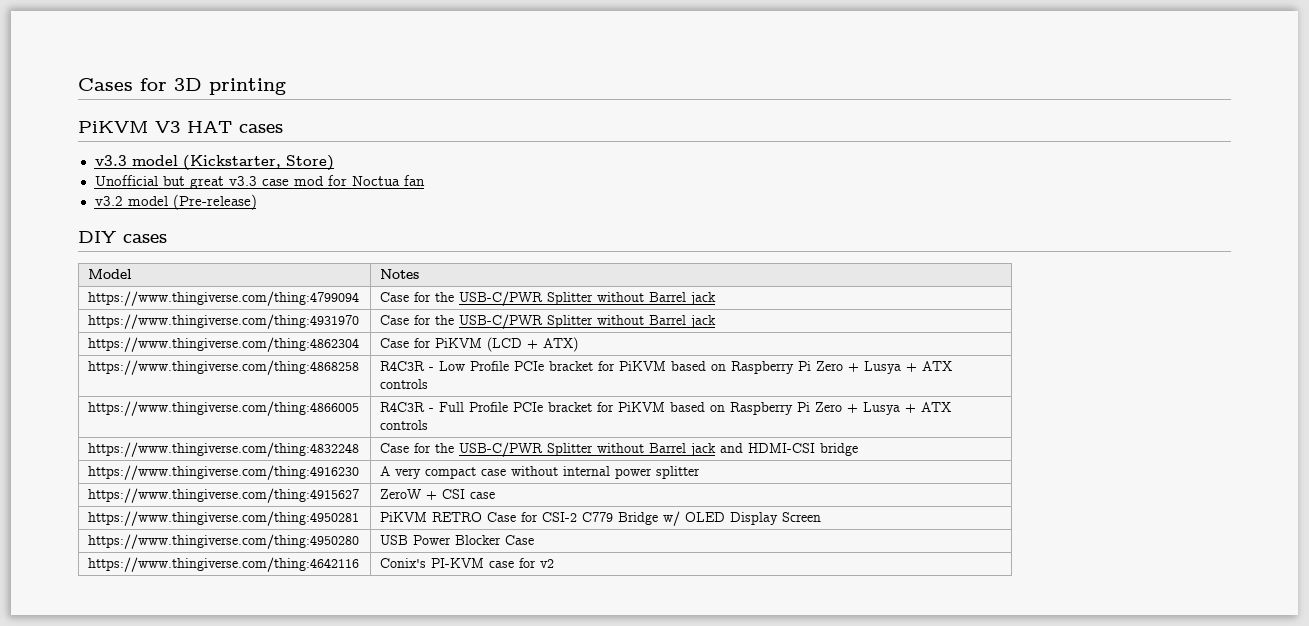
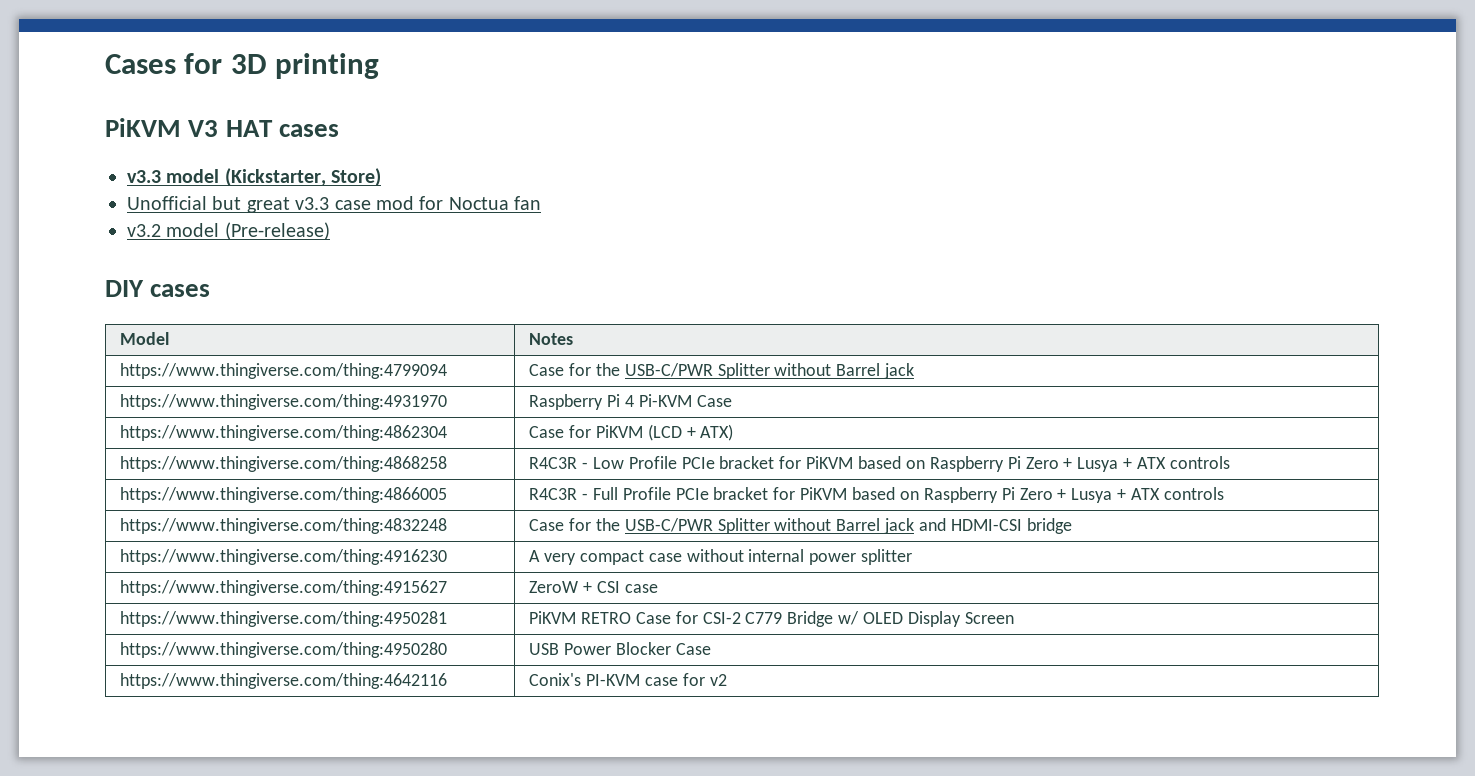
- https://www.thingiverse.com/thing:4931970 | Case for the USB-C/PWR Splitter without Barrel jack
+ https://www.thingiverse.com/thing:4931970 | Raspberry Pi 4 Pi-KVM Case

